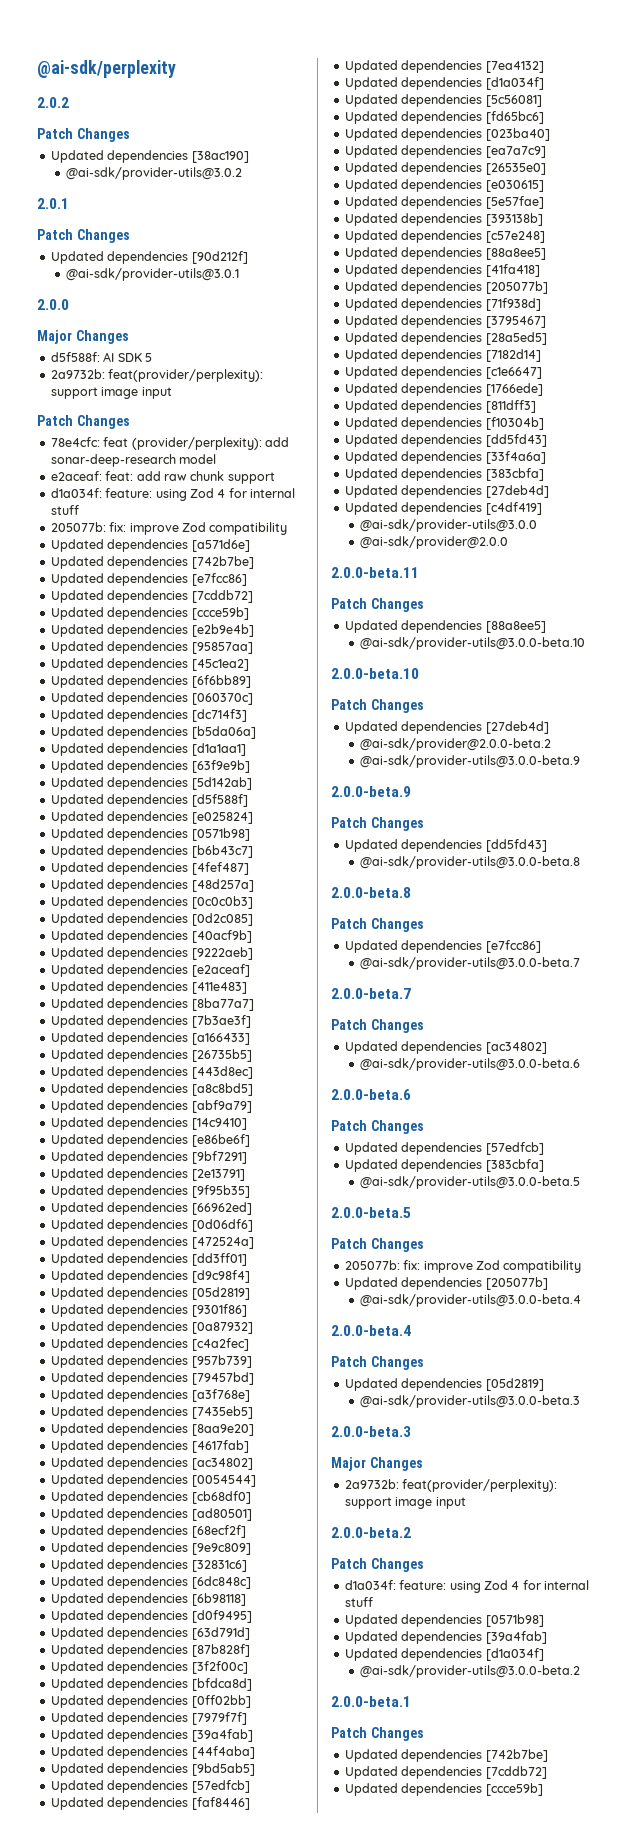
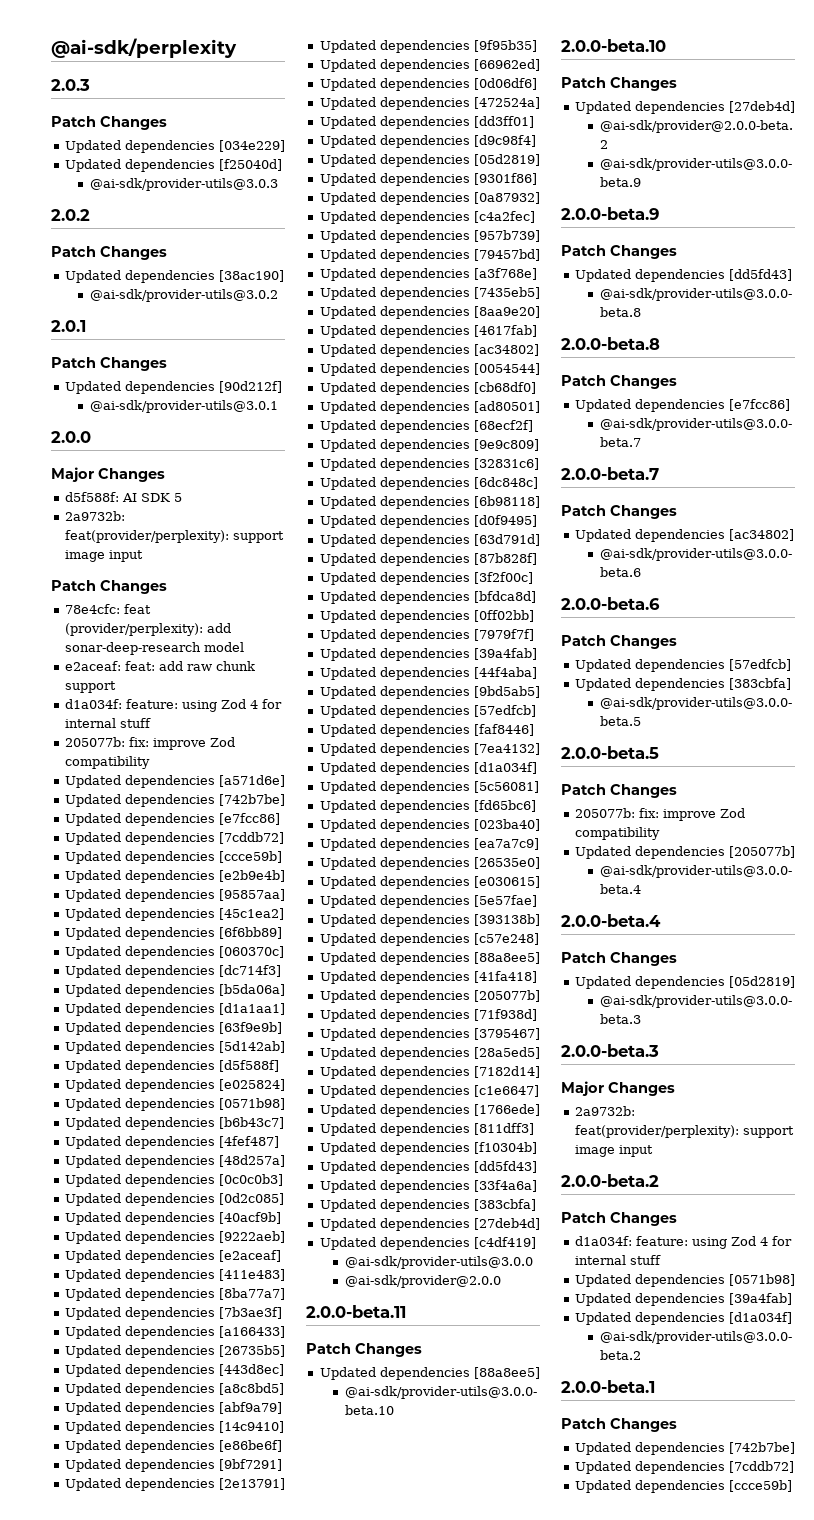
+ 2.0.3
+ Patch Changes
+ Updated dependencies [034e229]
+ Updated dependencies [f25040d]
+ @ai-sdk/provider-utils@3.0.3

